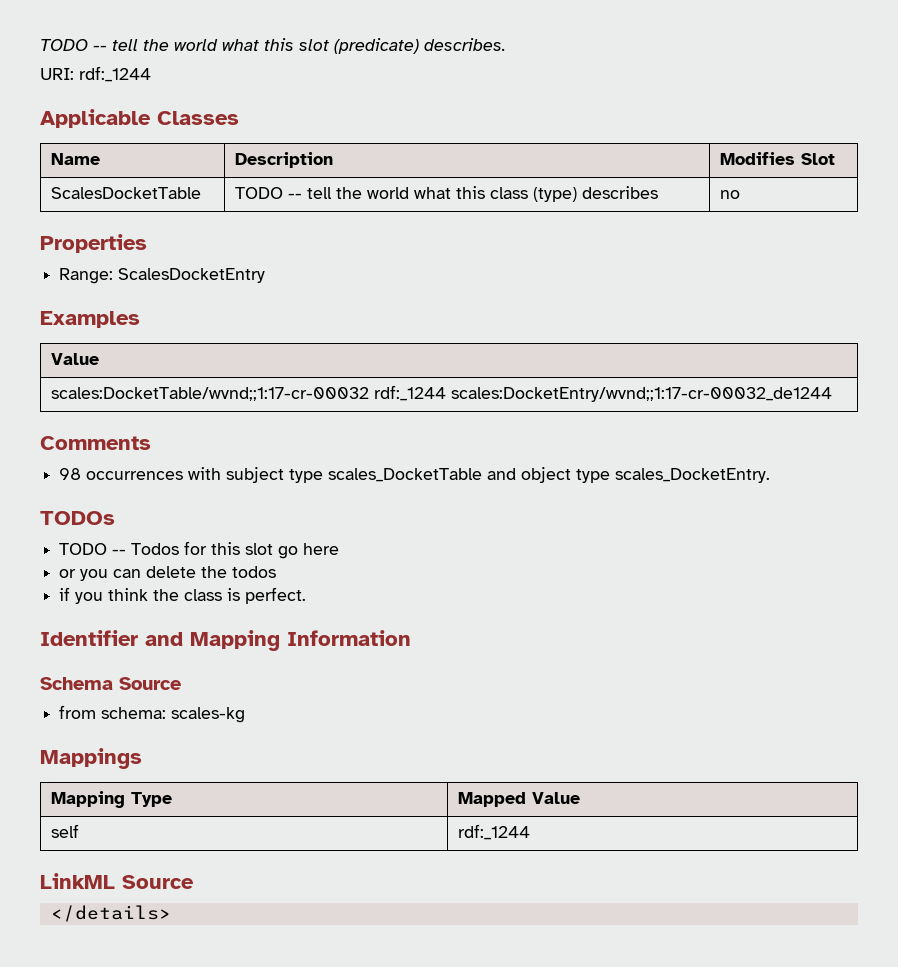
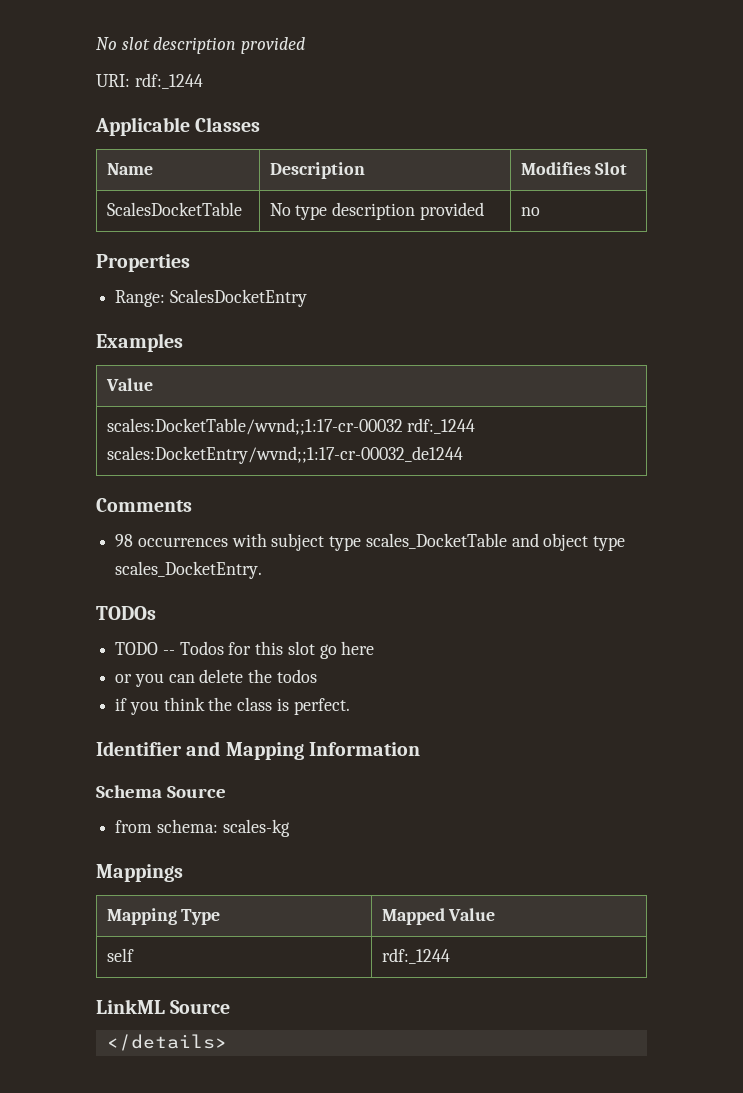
- TODO -- tell the world what this slot (predicate) describes.
+ No slot description provided
- ScalesDocketTable | TODO -- tell the world what this class (type) describes | no
+ ScalesDocketTable | No type description provided | no

